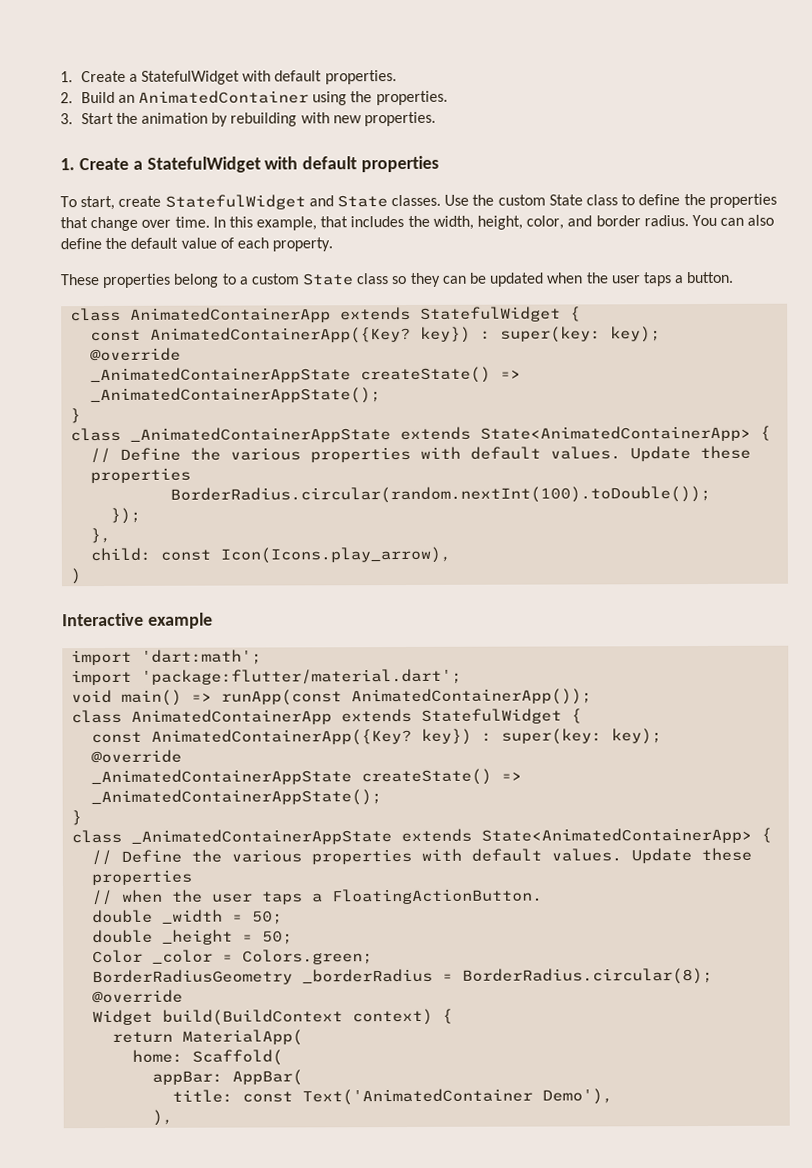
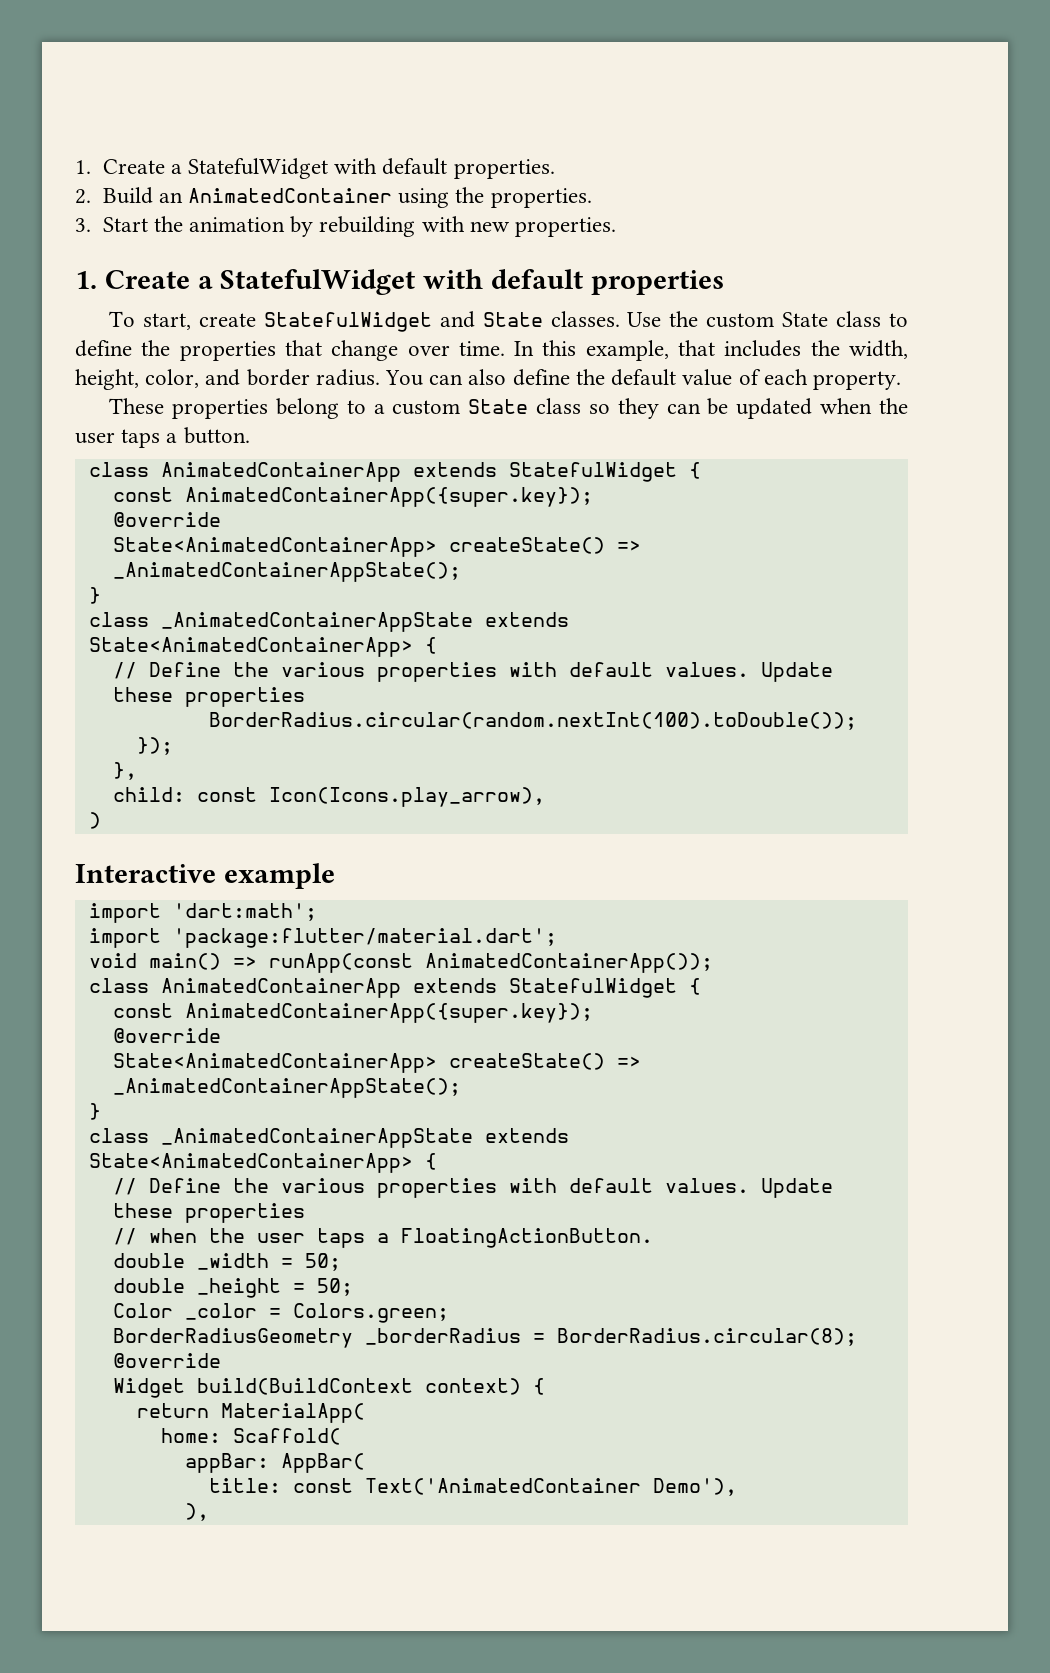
  These properties belong to a custom State class so they can be updated when the user taps a button.
  class AnimatedContainerApp extends StatefulWidget {
- const AnimatedContainerApp({Key? key}) : super(key: key);
+ const AnimatedContainerApp({super.key});
  @override
- _AnimatedContainerAppState createState() => _AnimatedContainerAppState();
+ State<AnimatedContainerApp> createState() => _AnimatedContainerAppState();
  void main() => runApp(const AnimatedContainerApp());
  class AnimatedContainerApp extends StatefulWidget {
- const AnimatedContainerApp({Key? key}) : super(key: key);
+ const AnimatedContainerApp({super.key});
  @override
- _AnimatedContainerAppState createState() => _AnimatedContainerAppState();
+ State<AnimatedContainerApp> createState() => _AnimatedContainerAppState();

